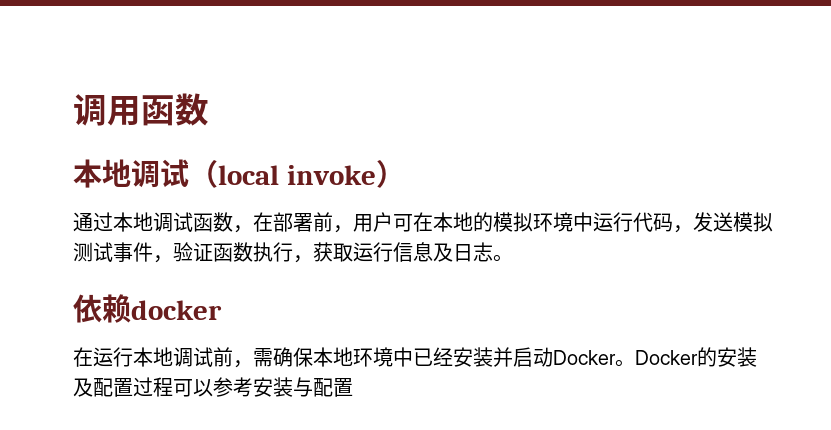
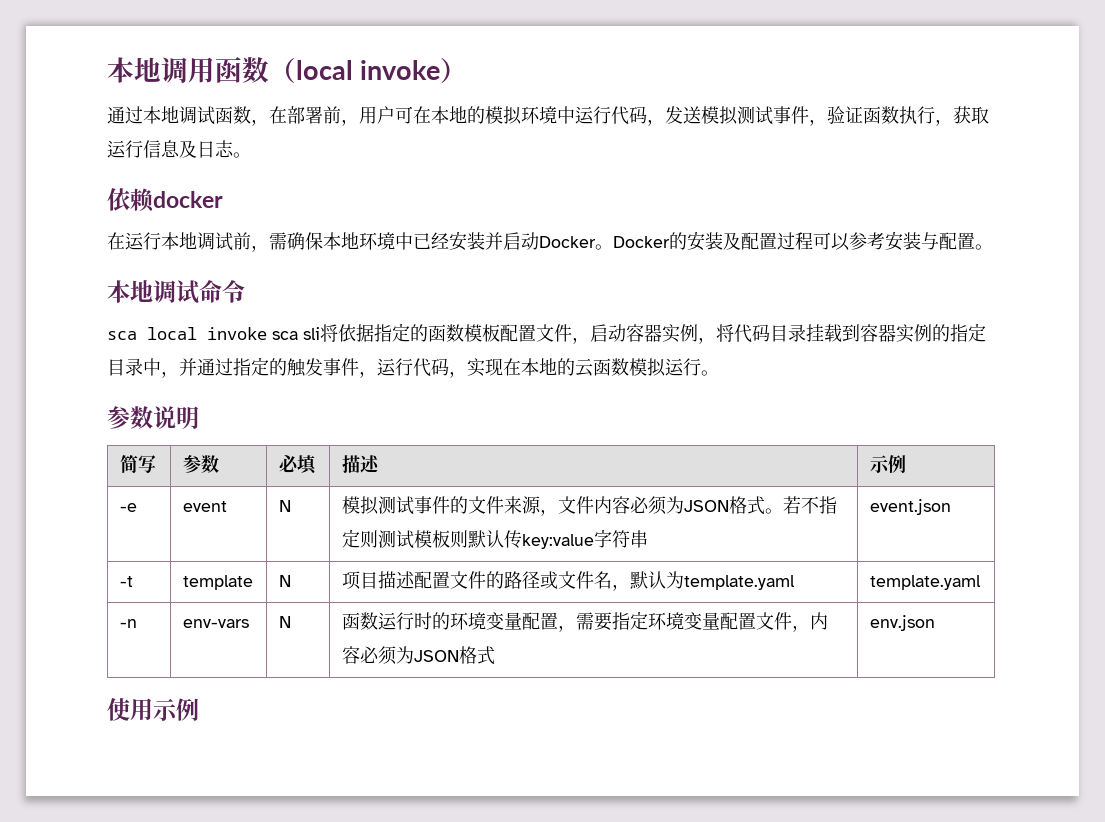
- 调用函数
- 本地调试（local invoke）
+ 本地调用函数（local invoke）
- Docker的安装及配置过程可以参考安装与配置
+ Docker的安装及配置过程可以参考安装与配置。
+ 本地调试命令
+ sca local invoke sca sli将依据指定的函数模板配置文件，启动容器实例，将代码目录挂载到容器实例的指定目录中，并通过指定的触发事件，运行代码，实现在本地的云函数模拟运行。
+ 参数说明
+ 简写 | 参数 | 必填 | 描述 | 示例
+ -e | event | N | 模拟测试事件的文件来源，文件内容必须为JSON格式。若不指定则测试模板则默认传key:value字符串 | event.json
+ -t | template | N | 项目描述配置文件的路径或文件名，默认为template.yaml | template.yaml
+ -n | env-vars | N | 函数运行时的环境变量配置，需要指定环境变量配置文件，内容必须为JSON格式 | env.json
+ 使用示例

